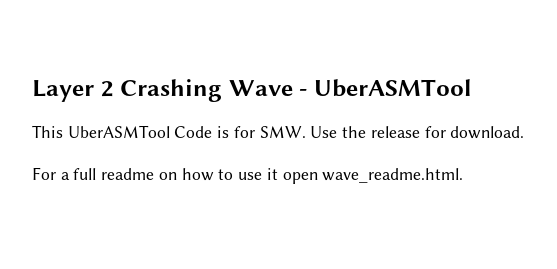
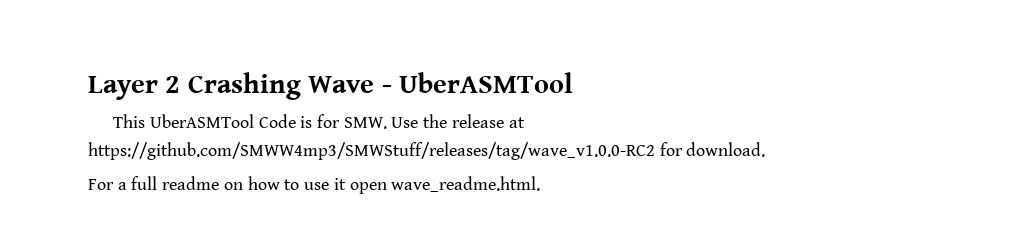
- This UberASMTool Code is for SMW. Use the release for download.
+ This UberASMTool Code is for SMW. Use the release at https://github.com/SMWW4mp3/SMWStuff/releases/tag/wave_v1.0.0-RC2 for download.

